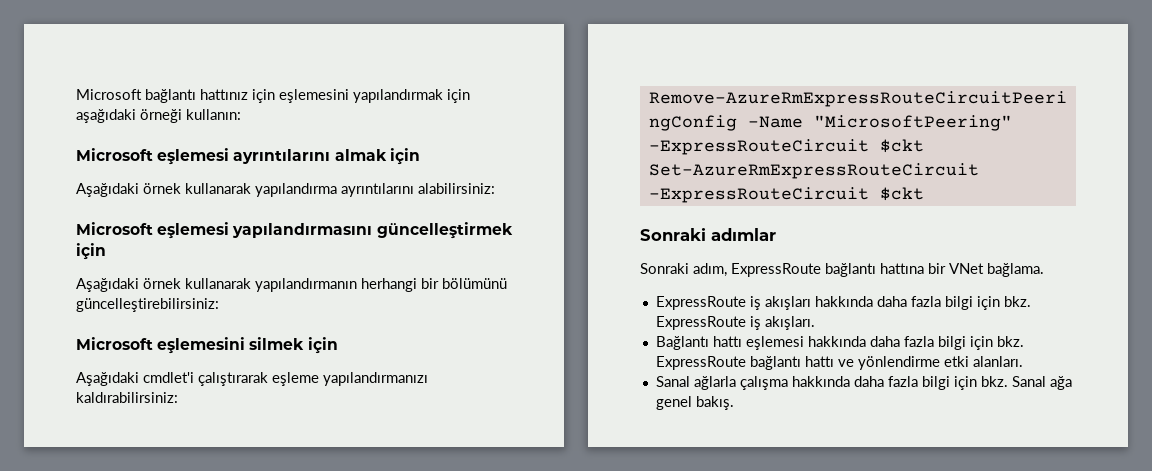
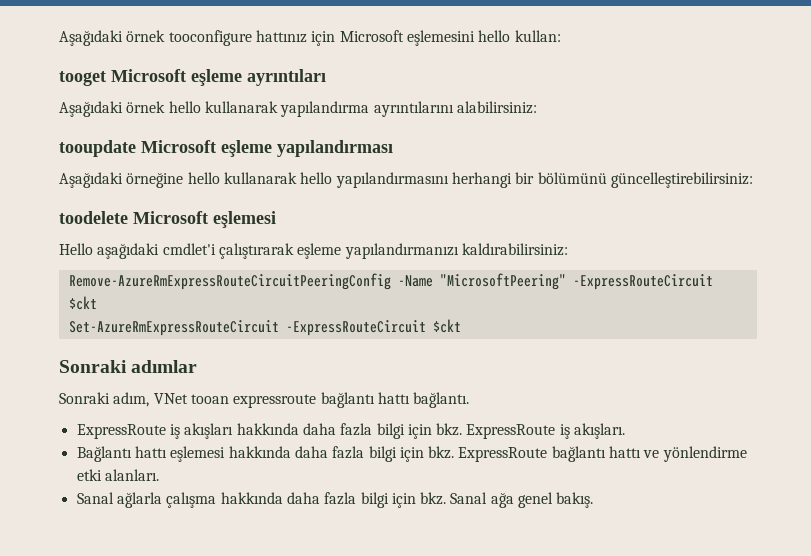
- Microsoft bağlantı hattınız için eşlemesini yapılandırmak için aşağıdaki örneği kullanın:
- Microsoft eşlemesi ayrıntılarını almak için
- Aşağıdaki örnek kullanarak yapılandırma ayrıntılarını alabilirsiniz:
+ Aşağıdaki örnek tooconfigure hattınız için Microsoft eşlemesini hello kullan:
+ tooget Microsoft eşleme ayrıntıları
+ Aşağıdaki örnek hello kullanarak yapılandırma ayrıntılarını alabilirsiniz:
- Microsoft eşlemesi yapılandırmasını güncelleştirmek için
- Aşağıdaki örnek kullanarak yapılandırmanın herhangi bir bölümünü güncelleştirebilirsiniz:
+ tooupdate Microsoft eşleme yapılandırması
+ Aşağıdaki örneğine hello kullanarak hello yapılandırmasını herhangi bir bölümünü güncelleştirebilirsiniz:
- Microsoft eşlemesini silmek için
- Aşağıdaki cmdlet'i çalıştırarak eşleme yapılandırmanızı kaldırabilirsiniz:
+ toodelete Microsoft eşlemesi
+ Hello aşağıdaki cmdlet'i çalıştırarak eşleme yapılandırmanızı kaldırabilirsiniz:
- Sonraki adım, ExpressRoute bağlantı hattına bir VNet bağlama.
+ Sonraki adım, VNet tooan expressroute bağlantı hattı bağlantı.

